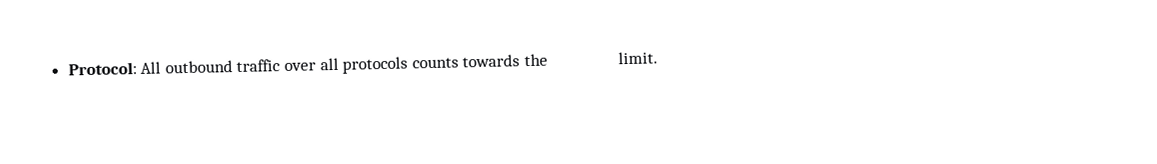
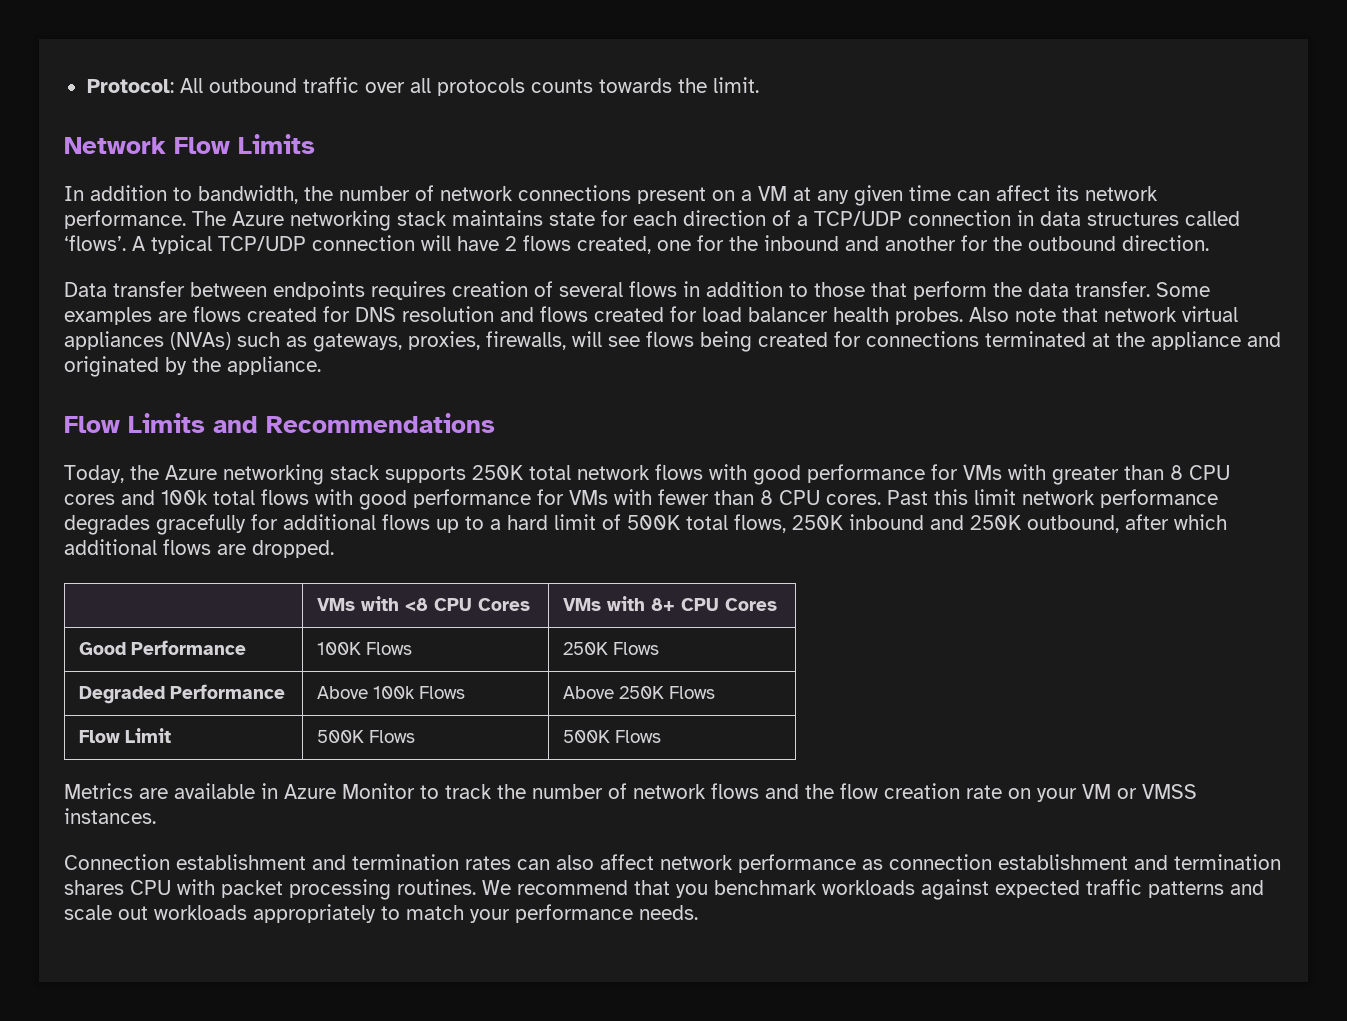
+ Network Flow Limits
+ In addition to bandwidth, the number of network connections present on a VM at any given time can affect its network performance. The Azure networking stack maintains state for each direction of a TCP/UDP connection in data structures called ‘flows’. A typical TCP/UDP connection will have 2 flows created, one for the inbound and another for the outbound direction.
+ Data transfer between endpoints requires creation of several flows in addition to those that perform the data transfer. Some examples are flows created for DNS resolution and flows created for load balancer health probes. Also note that network virtual appliances (NVAs) such as gateways, proxies, firewalls, will see flows being created for connections terminated at the appliance and originated by the appliance.
+ Flow Limits and Recommendations
+ Today, the Azure networking stack supports 250K total network flows with good performance for VMs with greater than 8 CPU cores and 100k total flows with good performance for VMs with fewer than 8 CPU cores. Past this limit network performance degrades gracefully for additional flows up to a hard limit of 500K total flows, 250K inbound and 250K outbound, after which additional flows are dropped.
+ | VMs with <8 CPU Cores | VMs with 8+ CPU Cores
+ Good Performance | 100K Flows | 250K Flows
+ Degraded Performance | Above 100k Flows | Above 250K Flows
+ Flow Limit | 500K Flows | 500K Flows
+ Metrics are available in Azure Monitor to track the number of network flows and the flow creation rate on your VM or VMSS instances.
+ Connection establishment and termination rates can also affect network performance as connection establishment and termination shares CPU with packet processing routines. We recommend that you benchmark workloads against expected traffic patterns and scale out workloads appropriately to match your performance needs.

